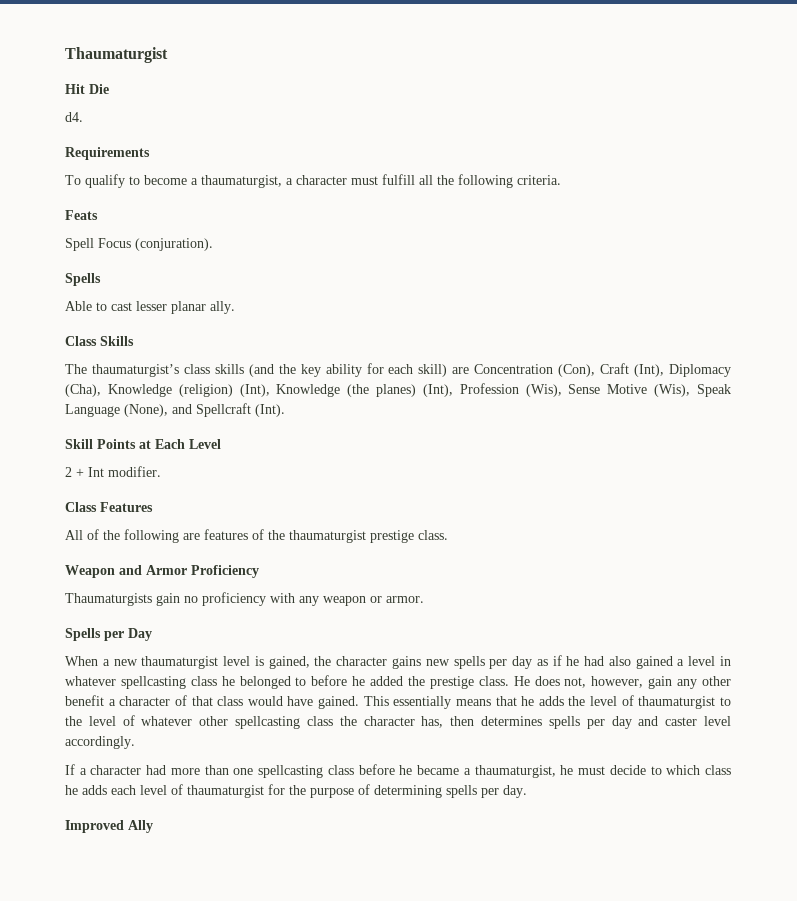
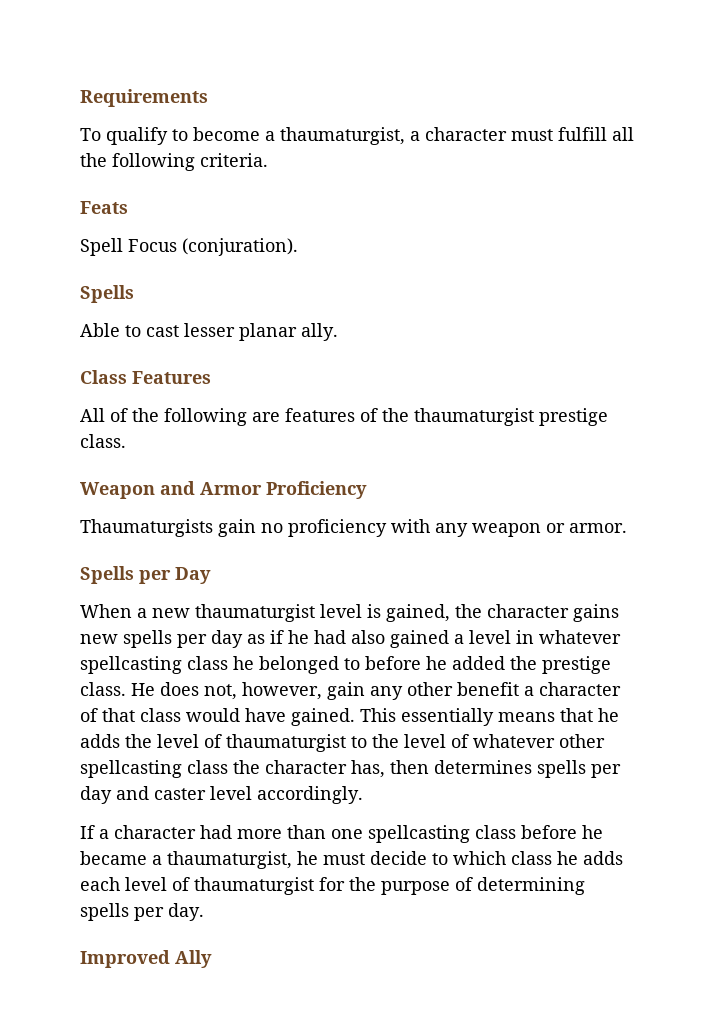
- Thaumaturgist
- Hit Die
- d4.
- Class Skills
- The thaumaturgist’s class skills (and the key ability for each skill) are Concentration (Con), Craft (Int), Diplomacy (Cha), Knowledge (religion) (Int), Knowledge (the planes) (Int), Profession (Wis), Sense Motive (Wis), Speak Language (None), and Spellcraft (Int).
- Skill Points at Each Level
- 2 + Int modifier.

